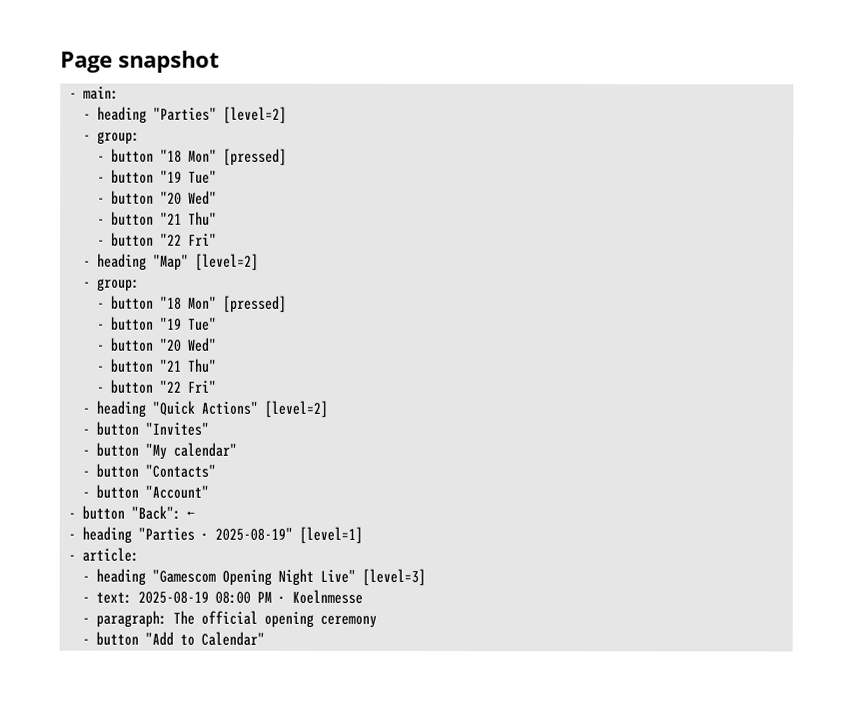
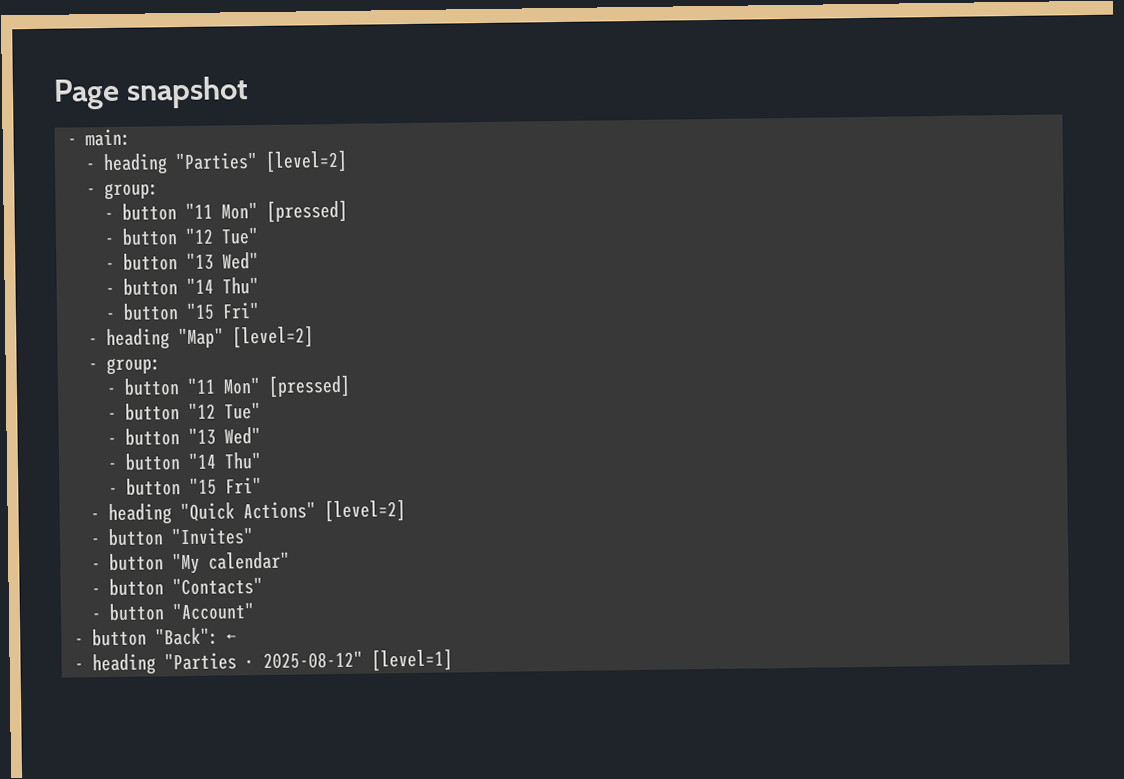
  - heading "Parties" [level=2]
  - group:
- - button "18 Mon" [pressed]
- - button "19 Tue"
- - button "20 Wed"
- - button "21 Thu"
- - button "22 Fri"
+ - button "11 Mon" [pressed]
+ - button "12 Tue"
+ - button "13 Wed"
+ - button "14 Thu"
+ - button "15 Fri"
  - heading "Map" [level=2]
  - group:
- - button "18 Mon" [pressed]
- - button "19 Tue"
- - button "20 Wed"
- - button "21 Thu"
- - button "22 Fri"
+ - button "11 Mon" [pressed]
+ - button "12 Tue"
+ - button "13 Wed"
+ - button "14 Thu"
+ - button "15 Fri"
- - heading "Parties · 2025-08-19" [level=1]
+ - heading "Parties · 2025-08-12" [level=1]
- - article:
- - heading "Gamescom Opening Night Live" [level=3]
- - text: 2025-08-19 08:00 PM · Koelnmesse
- - paragraph: The official opening ceremony
- - button "Add to Calendar"

